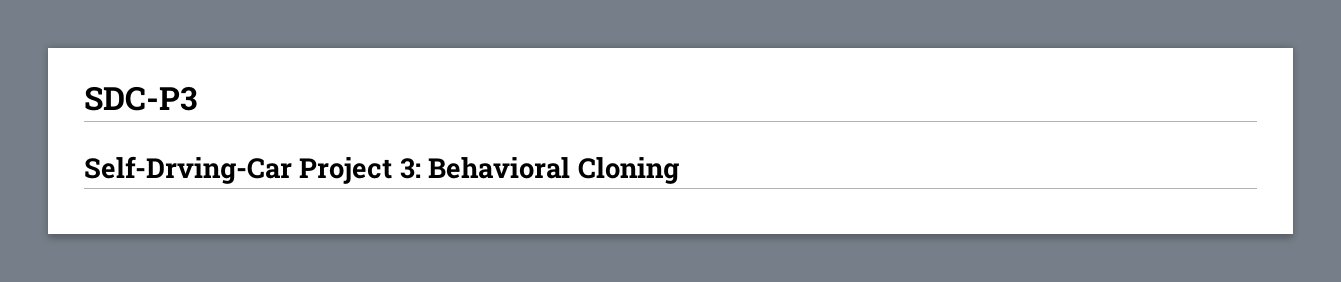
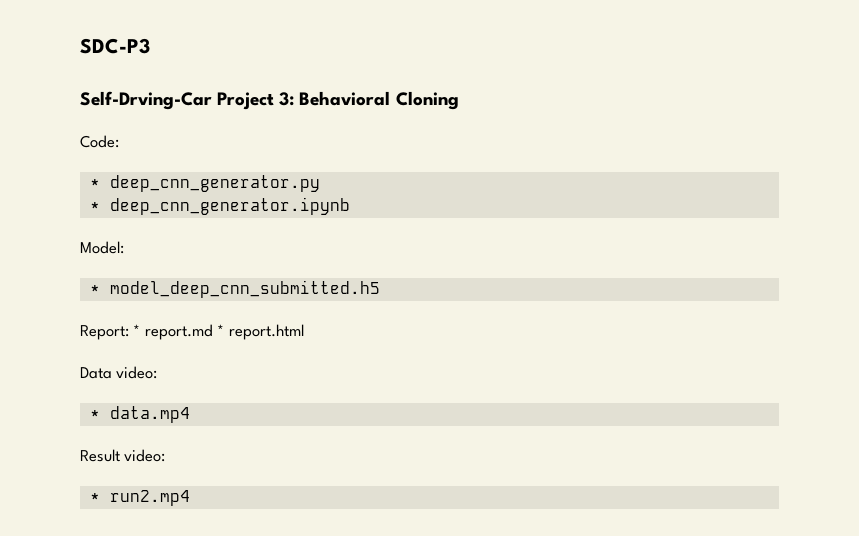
+ Code:
+ * deep_cnn_generator.py
+ * deep_cnn_generator.ipynb
+ Model:
+ * model_deep_cnn_submitted.h5
+ Report: * report.md * report.html
+ Data video:
+ * data.mp4
+ Result video:
+ * run2.mp4

